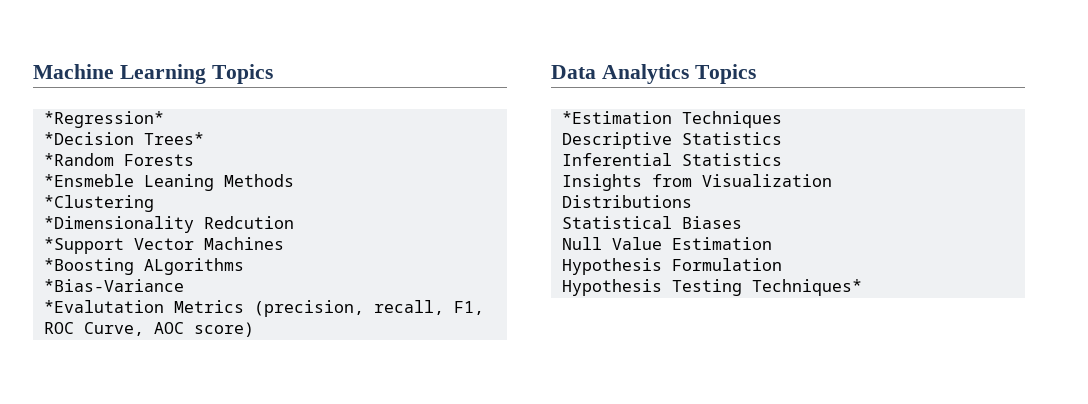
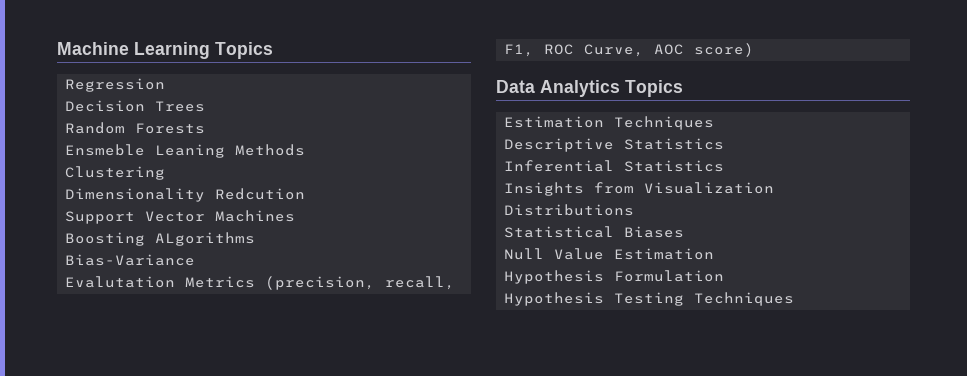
- *Regression*
- *Decision Trees*
- *Random Forests
+ Regression
+ Decision Trees
+ Random Forests
- *Ensmeble Leaning Methods
+ Ensmeble Leaning Methods
- *Clustering
- *Dimensionality Redcution
+ Clustering
+ Dimensionality Redcution
- *Support Vector Machines
+ Support Vector Machines
- *Boosting ALgorithms
+ Boosting ALgorithms
- *Bias-Variance
- *Evalutation Metrics (precision, recall, F1, ROC Curve, AOC score)
+ Bias-Variance
+ Evalutation Metrics (precision, recall, F1, ROC Curve, AOC score)
- *Estimation Techniques
+ Estimation Techniques
- Hypothesis Testing Techniques*
+ Hypothesis Testing Techniques

